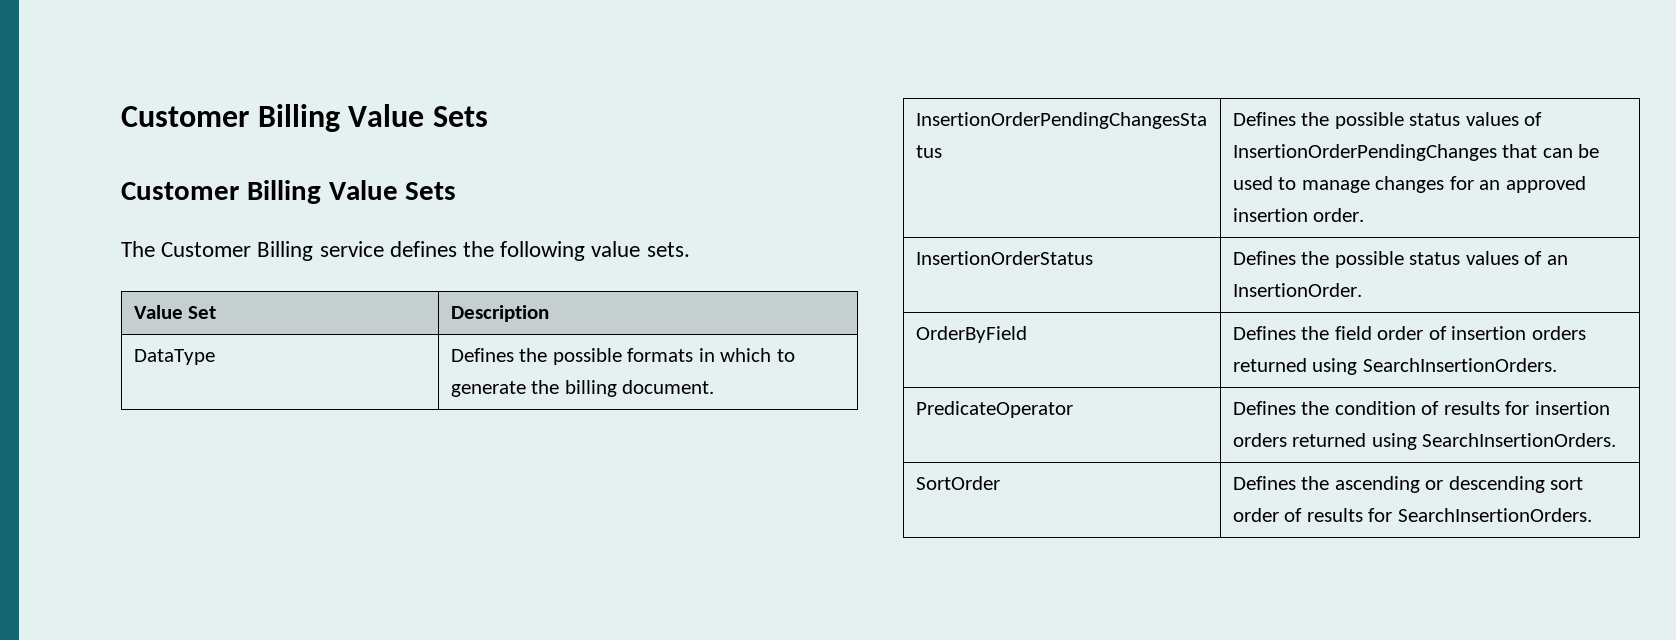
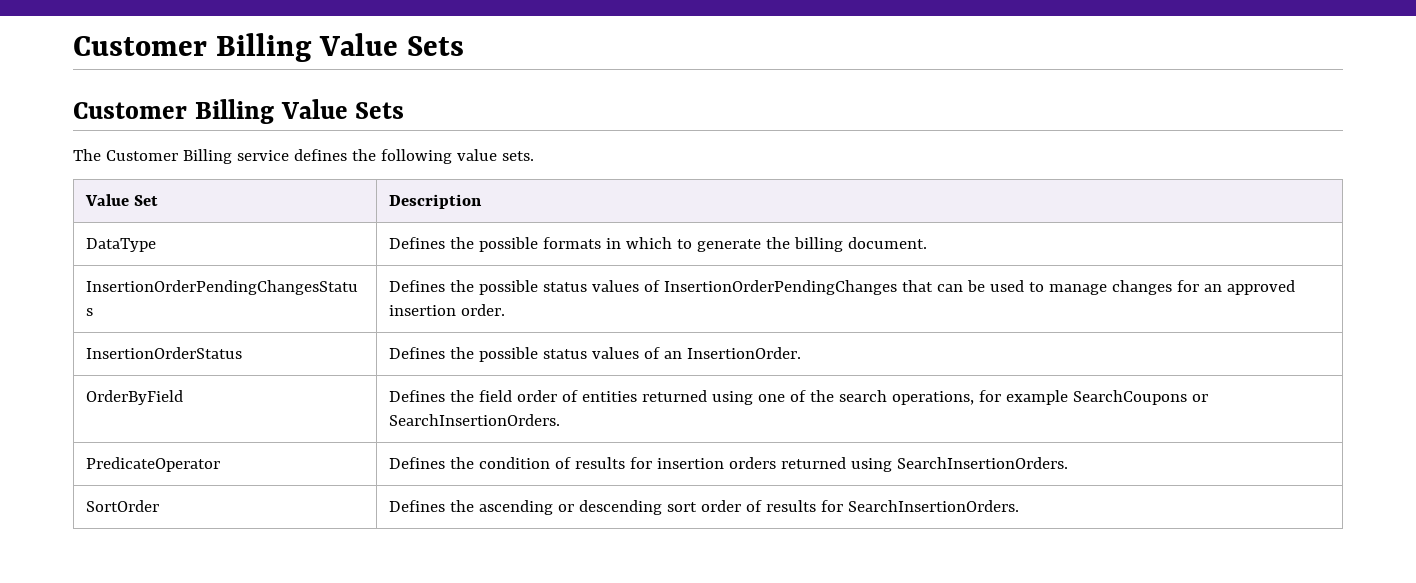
- OrderByField | Defines the field order of insertion orders returned using SearchInsertionOrders.
+ OrderByField | Defines the field order of entities returned using one of the search operations, for example SearchCoupons or SearchInsertionOrders.

